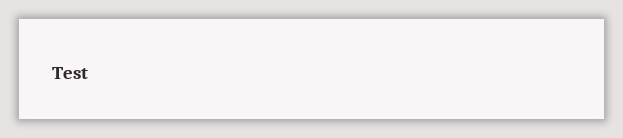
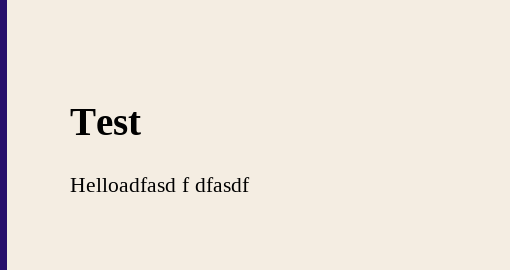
+ Helloadfasd f dfasdf

